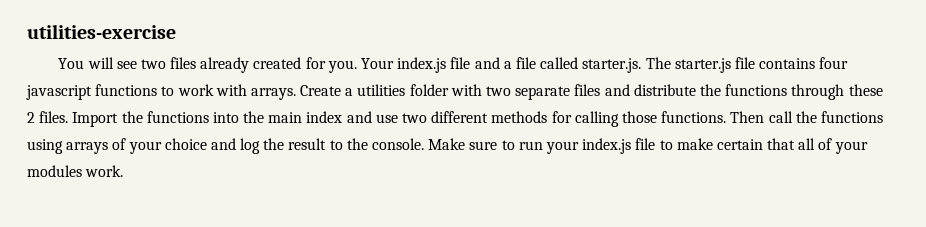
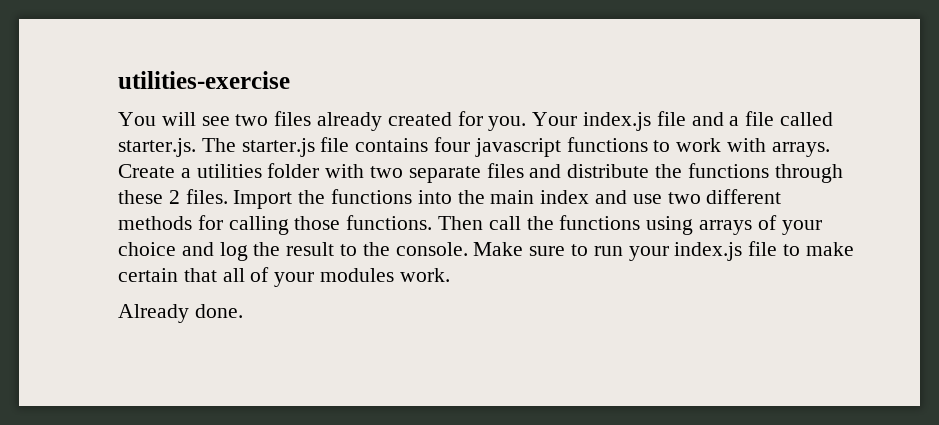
+ Already done.

